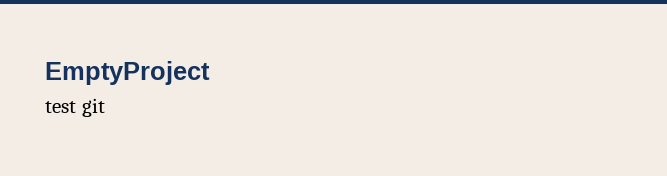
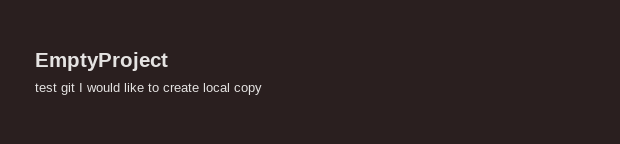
- test git
+ test git I would like to create local copy

